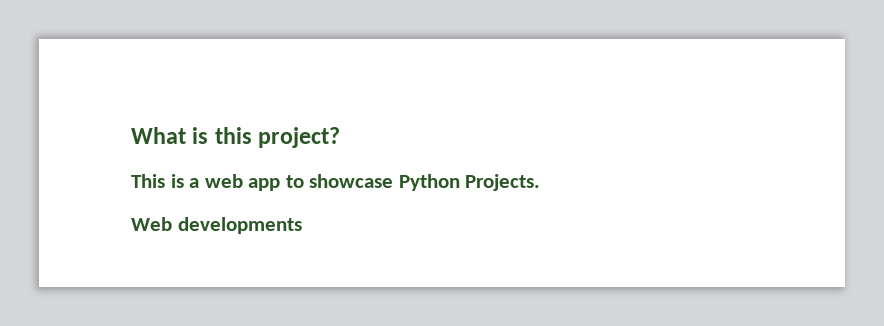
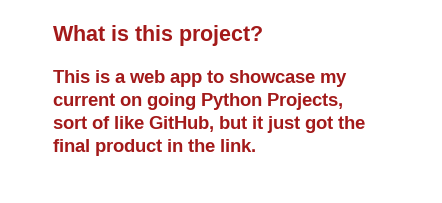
- This is a web app to showcase Python Projects.
- Web developments
+ This is a web app to showcase my current on going Python Projects, sort of like GitHub, but it just got the final product in the link.

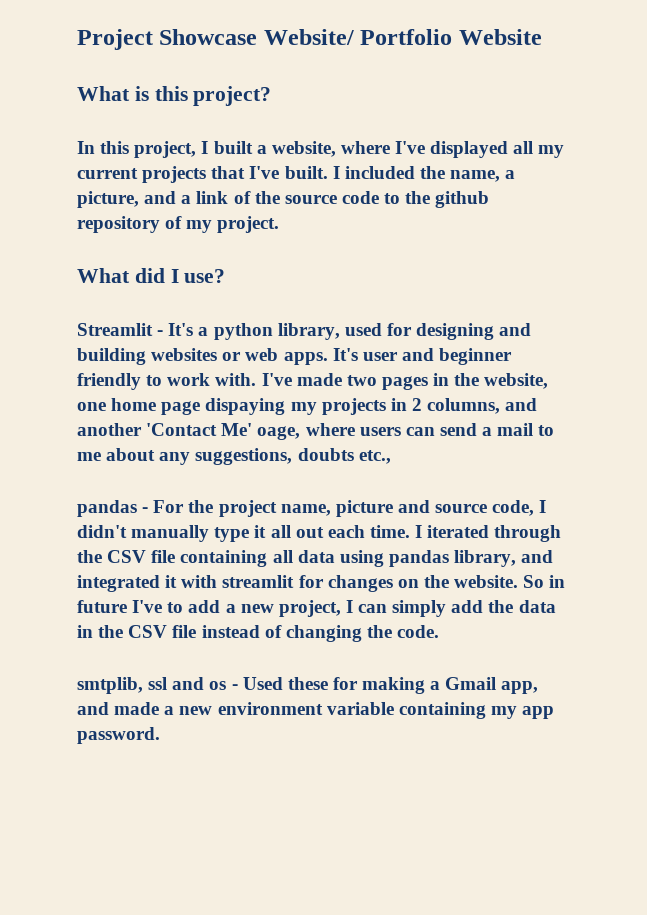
+ Project Showcase Website/ Portfolio Website
- This is a web app to showcase my current on going Python Projects, sort of like GitHub, but it just got the final product in the link.
+ In this project, I built a website, where I've displayed all my current projects that I've built. I included the name, a picture, and a link of the source code to the github repository of my project.
+ What did I use?
+ Streamlit - It's a python library, used for designing and building websites or web apps. It's user and beginner friendly to work with. I've made two pages in the website, one home page dispaying my projects in 2 columns, and another 'Contact Me' oage, where users can send a mail to me about any suggestions, doubts etc.,
+ pandas - For the project name, picture and source code, I didn't manually type it all out each time. I iterated through the CSV file containing all data using pandas library, and integrated it with streamlit for changes on the website. So in future I've to add a new project, I can simply add the data in the CSV file instead of changing the code.
+ smtplib, ssl and os - Used these for making a Gmail app, and made a new environment variable containing my app password.

